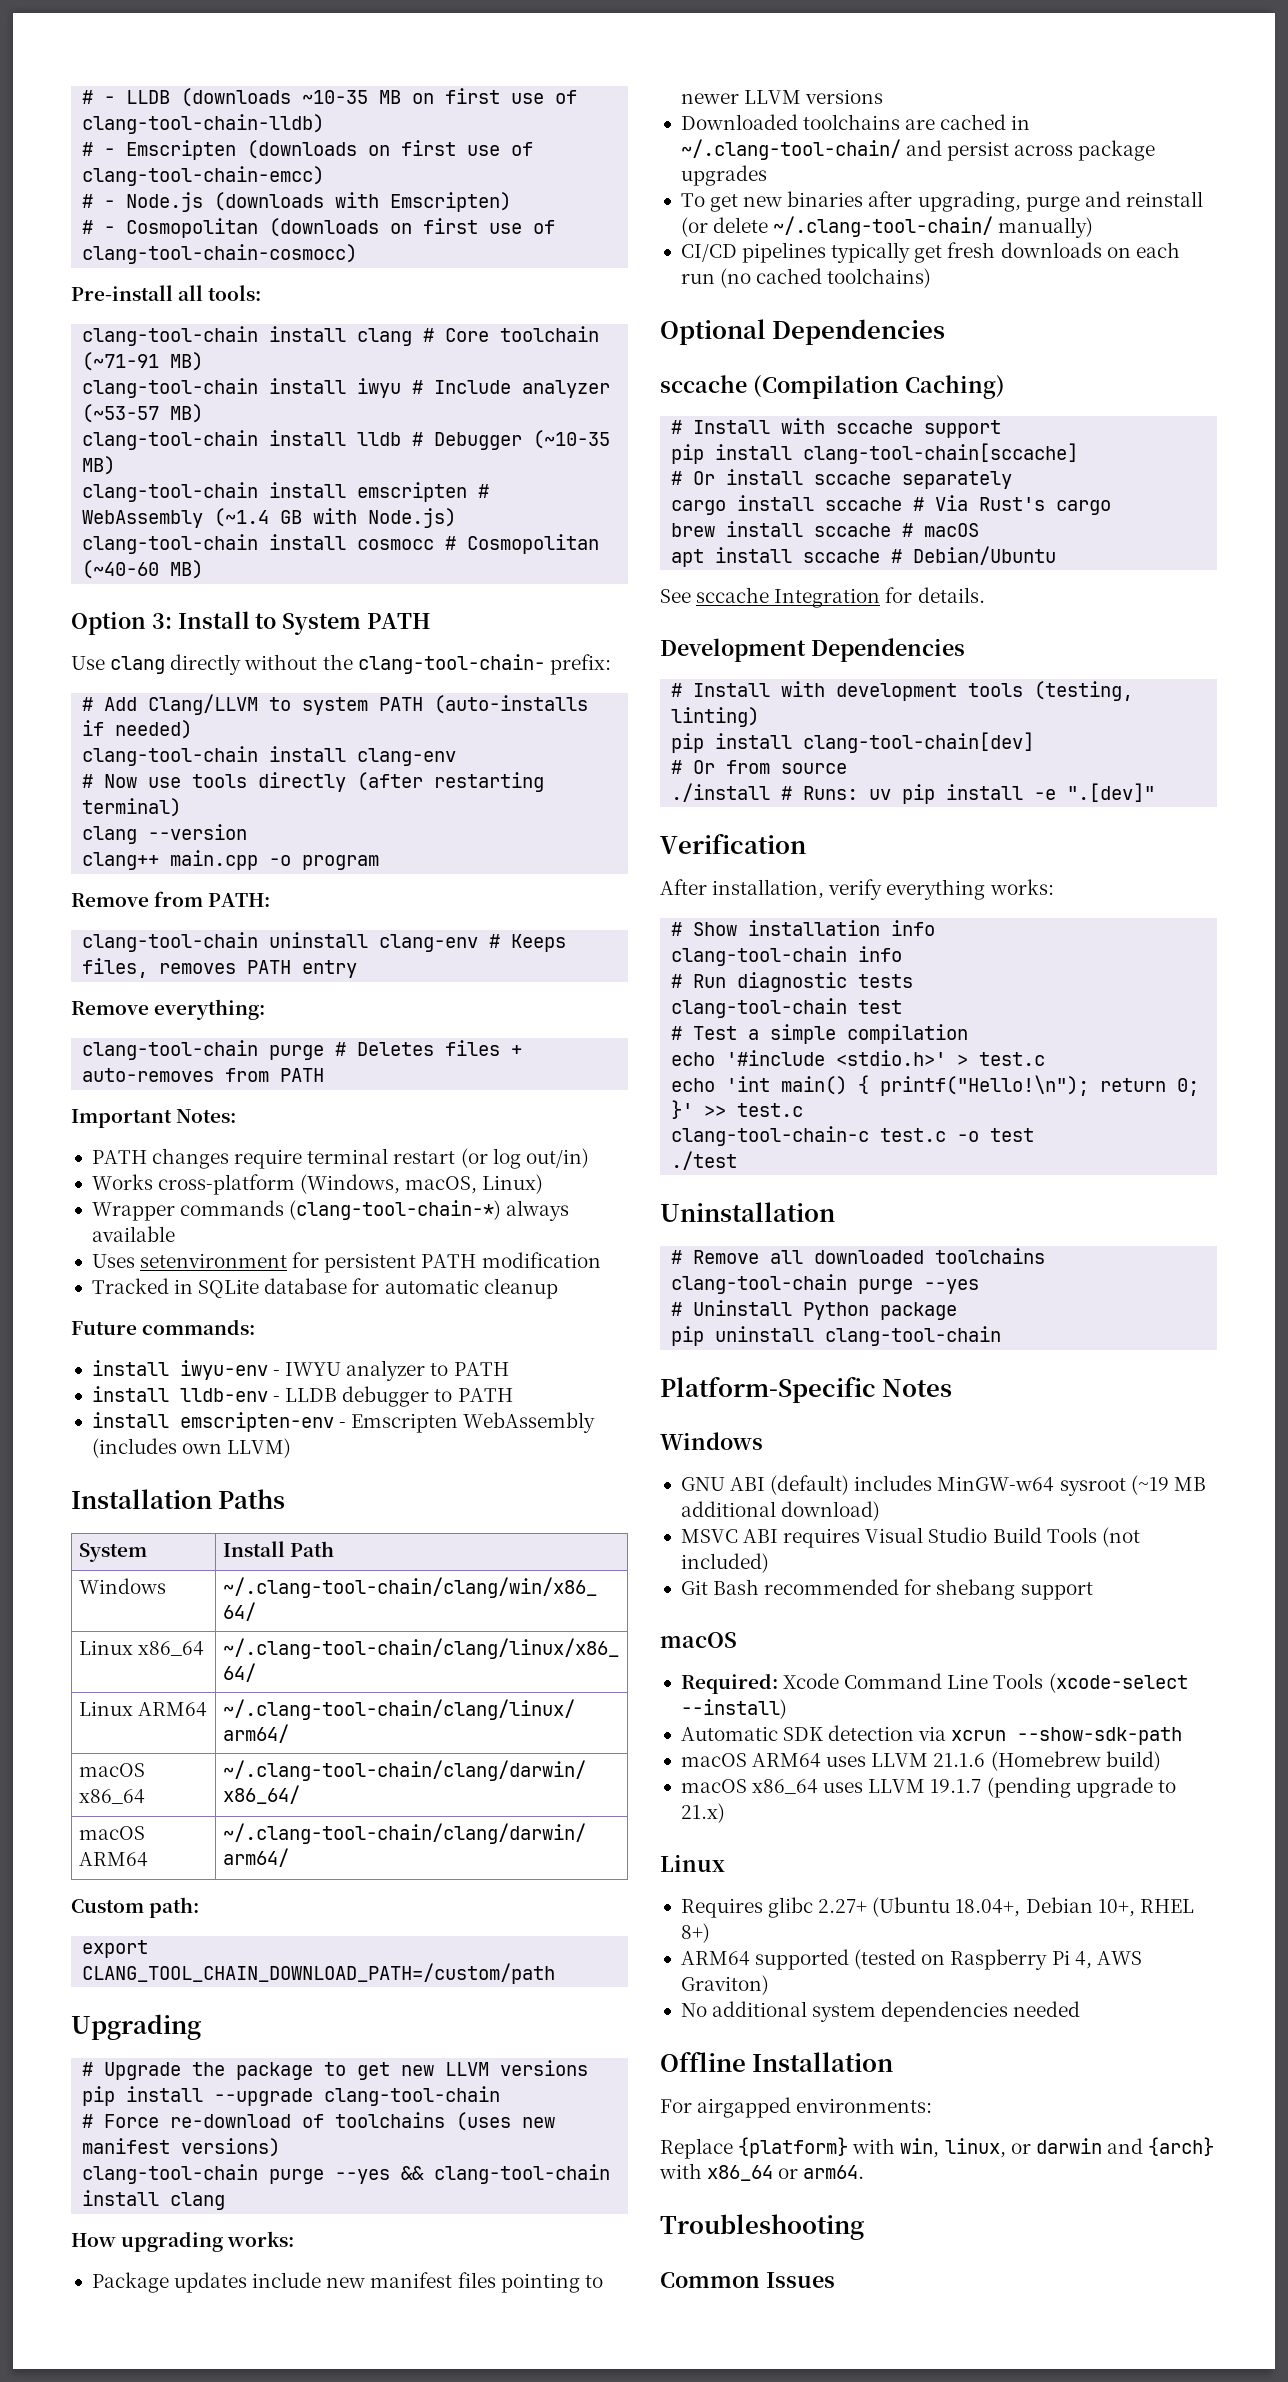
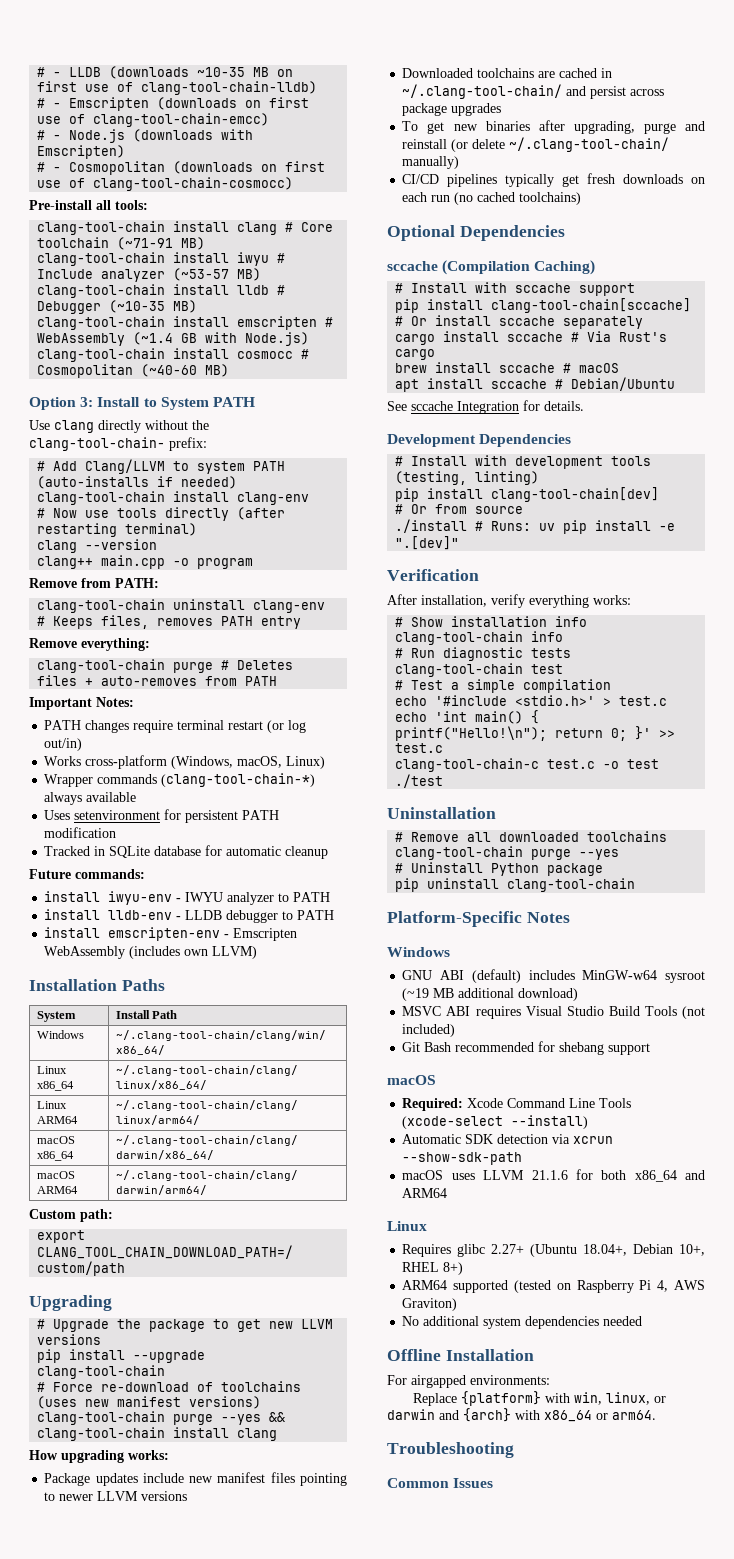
- macOS ARM64 uses LLVM 21.1.6 (Homebrew build)
- macOS x86_64 uses LLVM 19.1.7 (pending upgrade to 21.x)
+ macOS uses LLVM 21.1.6 for both x86_64 and ARM64

